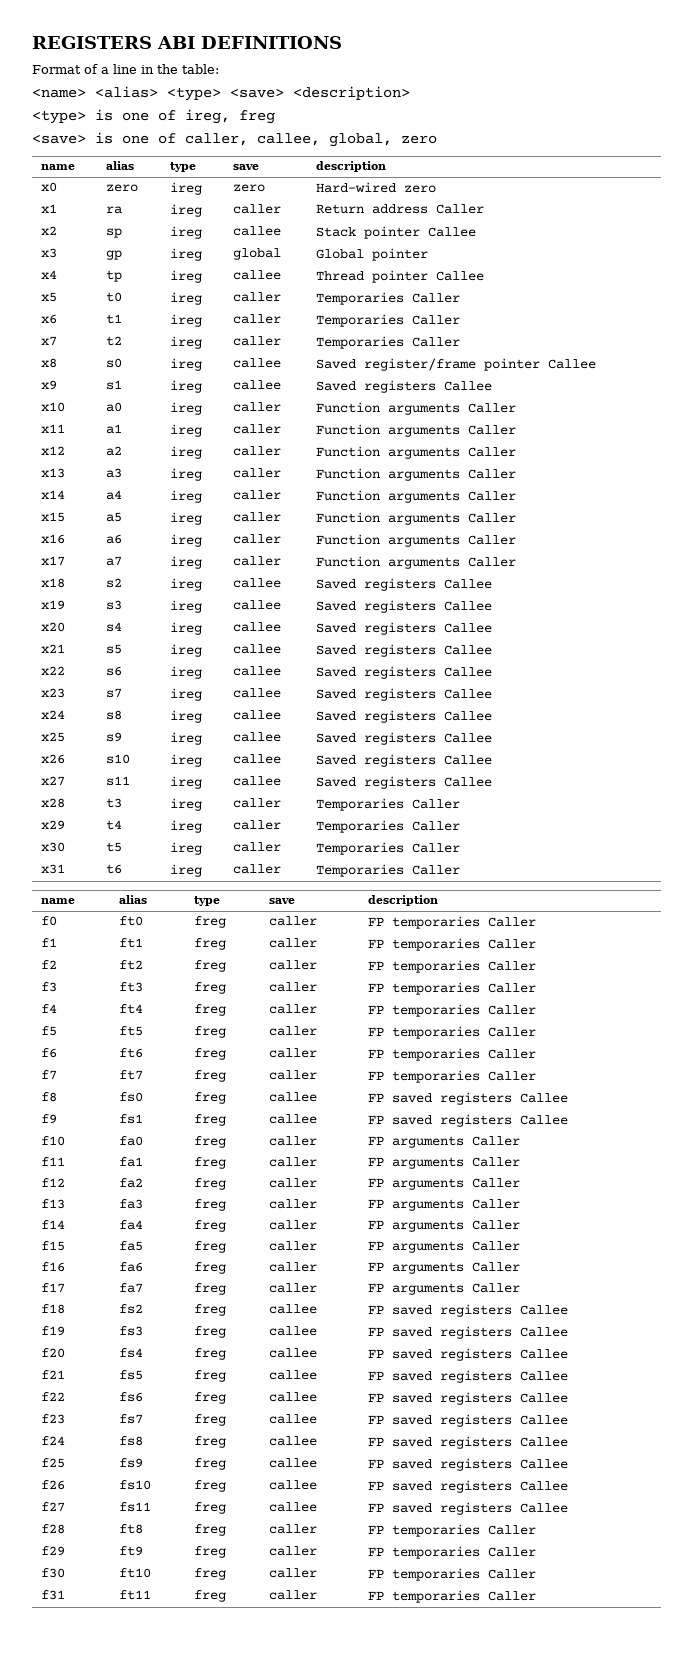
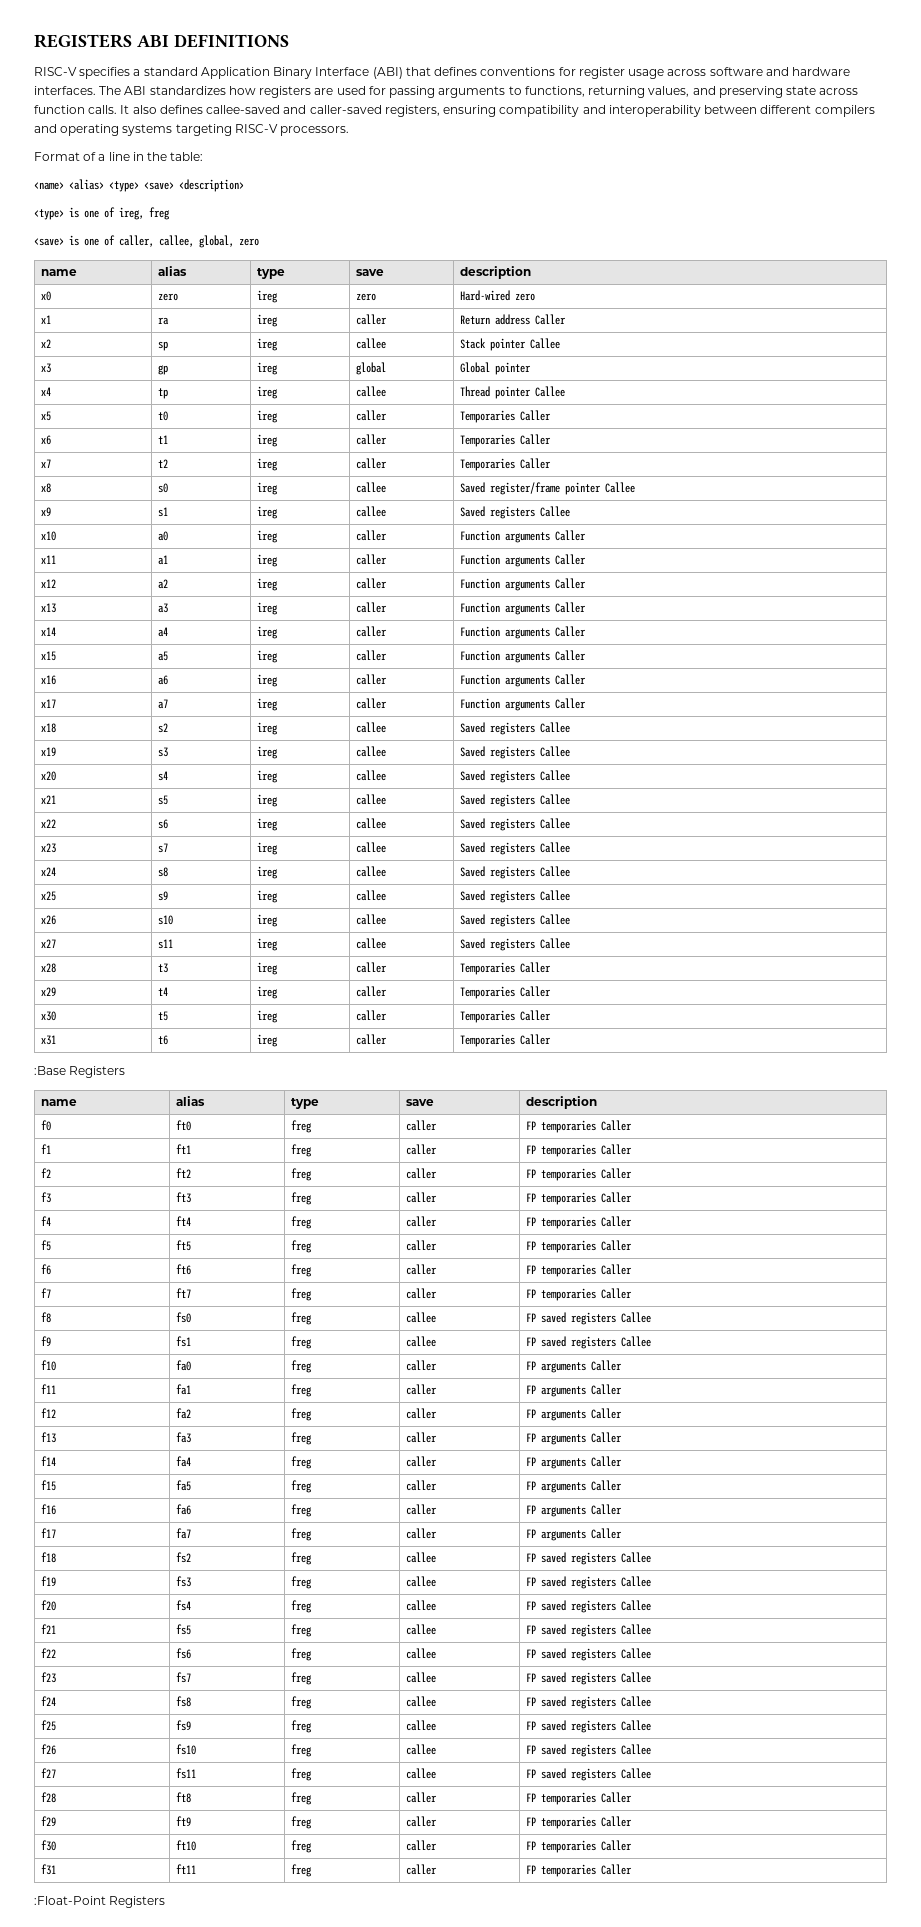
+ RISC-V specifies a standard Application Binary Interface (ABI) that defines conventions for register usage across software and hardware interfaces. The ABI standardizes how registers are used for passing arguments to functions, returning values, and preserving state across function calls. It also defines callee-saved and caller-saved registers, ensuring compatibility and interoperability between different compilers and operating systems targeting RISC-V processors.
+ :Base Registers
+ :Float-Point Registers

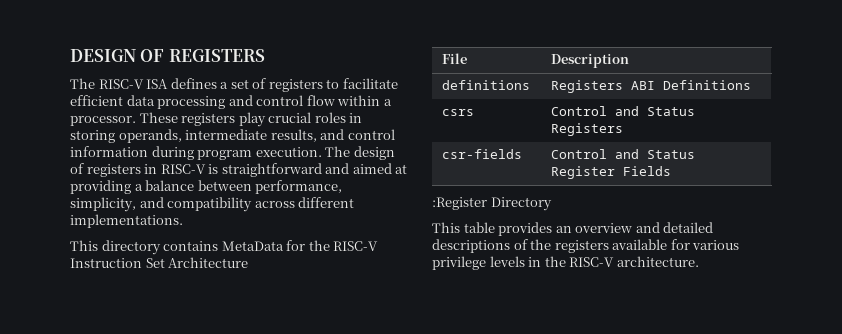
- REGISTERS ABI DEFINITIONS
- RISC-V specifies a standard Application Binary Interface (ABI) that defines conventions for register usage across software and hardware interfaces. The ABI standardizes how registers are used for passing arguments to functions, returning values, and preserving state across function calls. It also defines callee-saved and caller-saved registers, ensuring compatibility and interoperability between different compilers and operating systems targeting RISC-V processors.
- Format of a line in the table:
- <name> <alias> <type> <save> <description>
- <type> is one of ireg, freg
- <save> is one of caller, callee, global, zero
- name | alias | type | save | description
- x0 | zero | ireg | zero | Hard-wired zero
- x1 | ra | ireg | caller | Return address Caller
- x2 | sp | ireg | callee | Stack pointer Callee
- x3 | gp | ireg | global | Global pointer
- x4 | tp | ireg | callee | Thread pointer Callee
- x5 | t0 | ireg | caller | Temporaries Caller
- x6 | t1 | ireg | caller | Temporaries Caller
- x7 | t2 | ireg | caller | Temporaries Caller
- x8 | s0 | ireg | callee | Saved register/frame pointer Callee
- x9 | s1 | ireg | callee | Saved registers Callee
- x10 | a0 | ireg | caller | Function arguments Caller
- x11 | a1 | ireg | caller | Function arguments Caller
- x12 | a2 | ireg | caller | Function arguments Caller
- x13 | a3 | ireg | caller | Function arguments Caller
- x14 | a4 | ireg | caller | Function arguments Caller
- x15 | a5 | ireg | caller | Function arguments Caller
- x16 | a6 | ireg | caller | Function arguments Caller
- x17 | a7 | ireg | caller | Function arguments Caller
- x18 | s2 | ireg | callee | Saved registers Callee
- x19 | s3 | ireg | callee | Saved registers Callee
- x20 | s4 | ireg | callee | Saved registers Callee
- x21 | s5 | ireg | callee | Saved registers Callee
- x22 | s6 | ireg | callee | Saved registers Callee
- x23 | s7 | ireg | callee | Saved registers Callee
- x24 | s8 | ireg | callee | Saved registers Callee
- x25 | s9 | ireg | callee | Saved registers Callee
- x26 | s10 | ireg | callee | Saved registers Callee
- x27 | s11 | ireg | callee | Saved registers Callee
- x28 | t3 | ireg | caller | Temporaries Caller
- x29 | t4 | ireg | caller | Temporaries Caller
- x30 | t5 | ireg | caller | Temporaries Caller
- x31 | t6 | ireg | caller | Temporaries Caller
- :Base Registers
- name | alias | type | save | description
- f0 | ft0 | freg | caller | FP temporaries Caller
- f1 | ft1 | freg | caller | FP temporaries Caller
- f2 | ft2 | freg | caller | FP temporaries Caller
- f3 | ft3 | freg | caller | FP temporaries Caller
- f4 | ft4 | freg | caller | FP temporaries Caller
- f5 | ft5 | freg | caller | FP temporaries Caller
- f6 | ft6 | freg | caller | FP temporaries Caller
- f7 | ft7 | freg | caller | FP temporaries Caller
- f8 | fs0 | freg | callee | FP saved registers Callee
- f9 | fs1 | freg | callee | FP saved registers Callee
- f10 | fa0 | freg | caller | FP arguments Caller
- f11 | fa1 | freg | caller | FP arguments Caller
- f12 | fa2 | freg | caller | FP arguments Caller
- f13 | fa3 | freg | caller | FP arguments Caller
- f14 | fa4 | freg | caller | FP arguments Caller
- f15 | fa5 | freg | caller | FP arguments Caller
- f16 | fa6 | freg | caller | FP arguments Caller
- f17 | fa7 | freg | caller | FP arguments Caller
- f18 | fs2 | freg | callee | FP saved registers Callee
- f19 | fs3 | freg | callee | FP saved registers Callee
- f20 | fs4 | freg | callee | FP saved registers Callee
- f21 | fs5 | freg | callee | FP saved registers Callee
- f22 | fs6 | freg | callee | FP saved registers Callee
- f23 | fs7 | freg | callee | FP saved registers Callee
- f24 | fs8 | freg | callee | FP saved registers Callee
- f25 | fs9 | freg | callee | FP saved registers Callee
- f26 | fs10 | freg | callee | FP saved registers Callee
- f27 | fs11 | freg | callee | FP saved registers Callee
- f28 | ft8 | freg | caller | FP temporaries Caller
- f29 | ft9 | freg | caller | FP temporaries Caller
- f30 | ft10 | freg | caller | FP temporaries Caller
- f31 | ft11 | freg | caller | FP temporaries Caller
- :Float-Point Registers
+ DESIGN OF REGISTERS
+ The RISC-V ISA defines a set of registers to facilitate efficient data processing and control flow within a processor. These registers play crucial roles in storing operands, intermediate results, and control information during program execution. The design of registers in RISC-V is straightforward and aimed at providing a balance between performance, simplicity, and compatibility across different implementations.
+ This directory contains MetaData for the RISC-V Instruction Set Architecture
+ File | Description
+ definitions | Registers ABI Definitions
+ csrs | Control and Status Registers
+ csr-fields | Control and Status Register Fields
+ :Register Directory
+ This table provides an overview and detailed descriptions of the registers available for various privilege levels in the RISC-V architecture.

